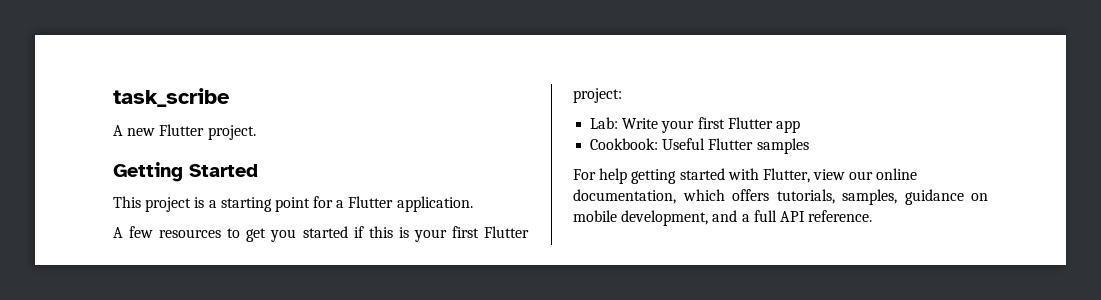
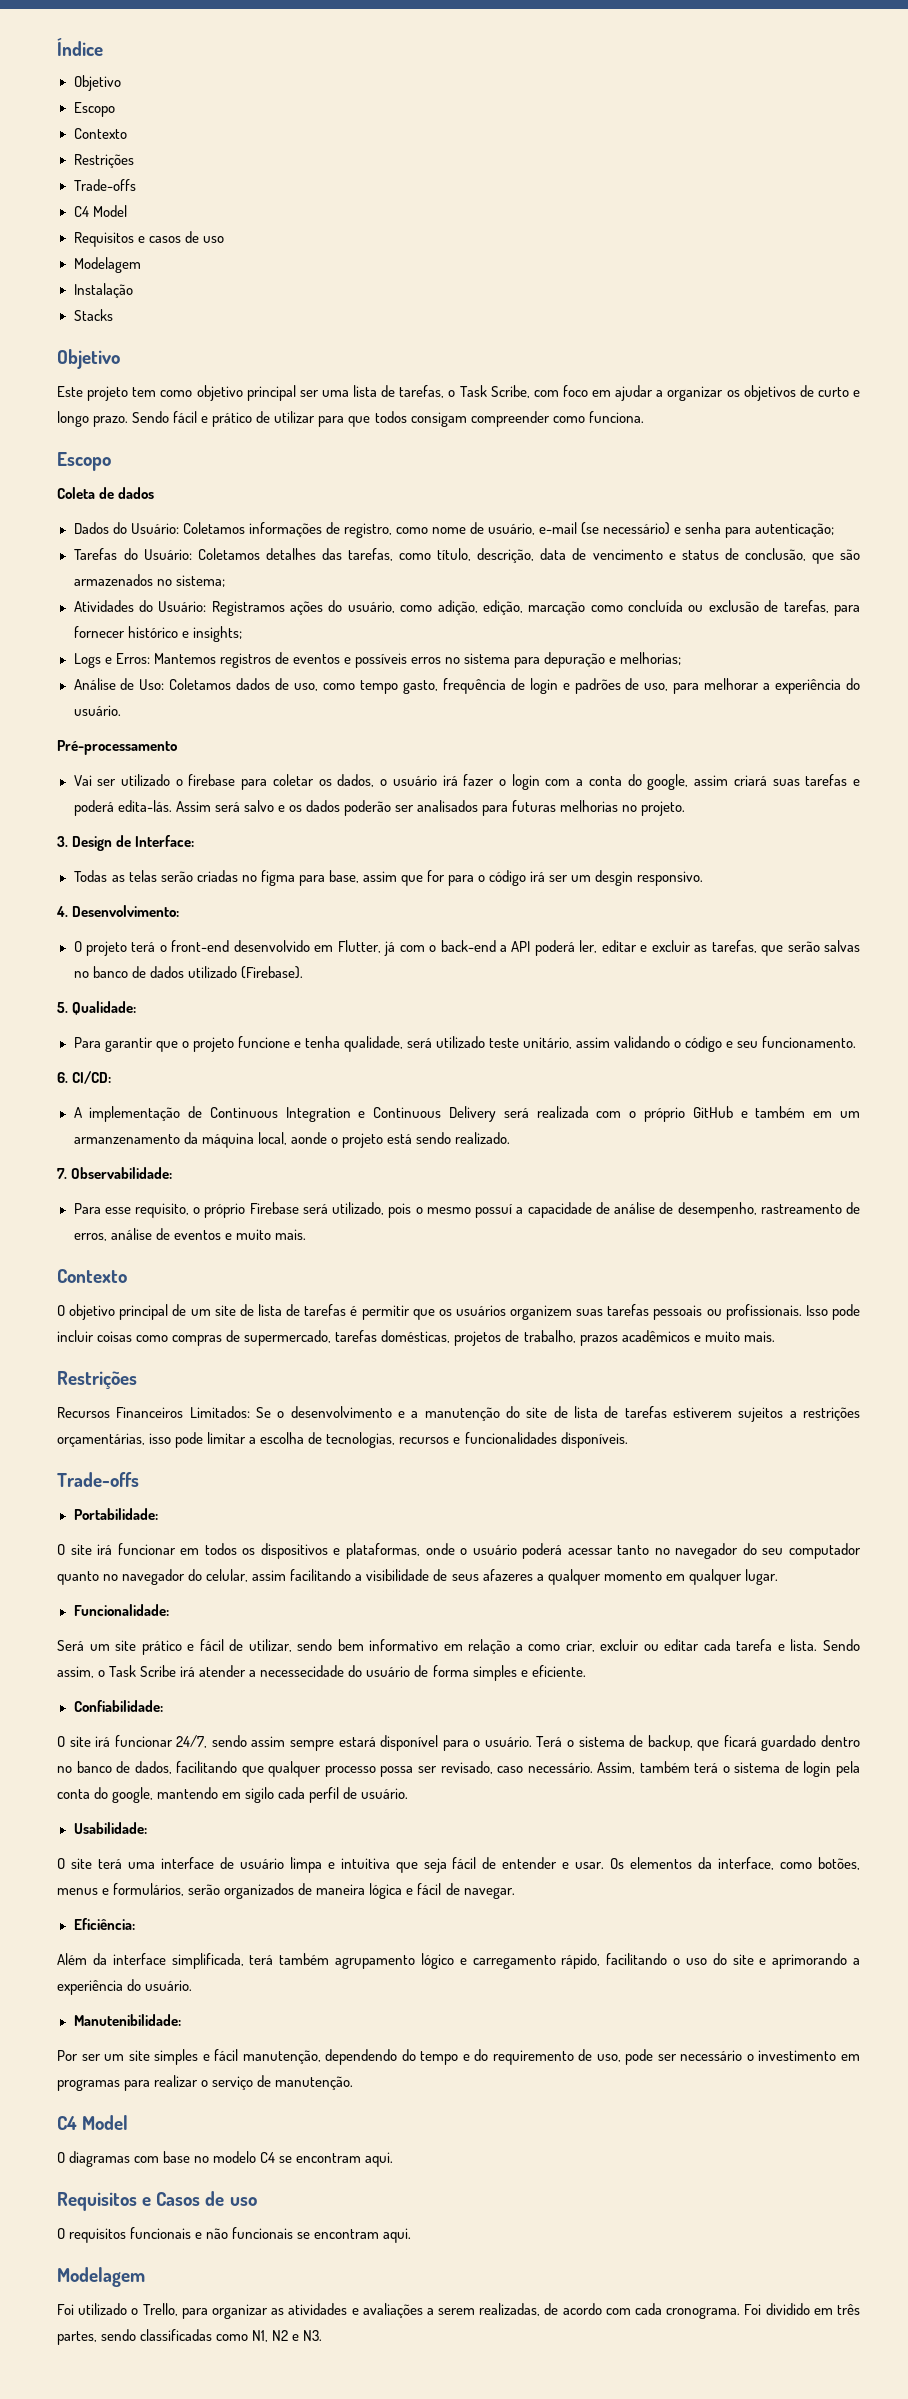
- task_scribe
- A new Flutter project.
- Getting Started
- This project is a starting point for a Flutter application.
- A few resources to get you started if this is your first Flutter project:
- Lab: Write your first Flutter app
- Cookbook: Useful Flutter samples
- For help getting started with Flutter, view our online documentation, which offers tutorials, samples, guidance on mobile development, and a full API reference.
+ Índice
+ Objetivo
+ Escopo
+ Contexto
+ Restrições
+ Trade-offs
+ C4 Model
+ Requisitos e casos de uso
+ Modelagem
+ Instalação
+ Stacks
+ Objetivo
+ Este projeto tem como objetivo principal ser uma lista de tarefas, o Task Scribe, com foco em ajudar a organizar os objetivos de curto e longo prazo. Sendo fácil e prático de utilizar para que todos consigam compreender como funciona.
+ Escopo
+ Coleta de dados
+ Dados do Usuário: Coletamos informações de registro, como nome de usuário, e-mail (se necessário) e senha para autenticação;
+ Tarefas do Usuário: Coletamos detalhes das tarefas, como título, descrição, data de vencimento e status de conclusão, que são armazenados no sistema;
+ Atividades do Usuário: Registramos ações do usuário, como adição, edição, marcação como concluída ou exclusão de tarefas, para fornecer histórico e insights;
+ Logs e Erros: Mantemos registros de eventos e possíveis erros no sistema para depuração e melhorias;
+ Análise de Uso: Coletamos dados de uso, como tempo gasto, frequência de login e padrões de uso, para melhorar a experiência do usuário.
+ Pré-processamento
+ Vai ser utilizado o firebase para coletar os dados, o usuário irá fazer o login com a conta do google, assim criará suas tarefas e poderá edita-lás. Assim será salvo e os dados poderão ser analisados para futuras melhorias no projeto.
+ 3. Design de Interface:
+ Todas as telas serão criadas no figma para base, assim que for para o código irá ser um desgin responsivo.
+ 4. Desenvolvimento:
+ O projeto terá o front-end desenvolvido em Flutter, já com o back-end a API poderá ler, editar e excluir as tarefas, que serão salvas no banco de dados utilizado (Firebase).
+ 5. Qualidade:
+ Para garantir que o projeto funcione e tenha qualidade, será utilizado teste unitário, assim validando o código e seu funcionamento.
+ 6. CI/CD:
+ A implementação de Continuous Integration e Continuous Delivery será realizada com o próprio GitHub e também em um armanzenamento da máquina local, aonde o projeto está sendo realizado.
+ 7. Observabilidade:
+ Para esse requisito, o próprio Firebase será utilizado, pois o mesmo possuí a capacidade de análise de desempenho, rastreamento de erros, análise de eventos e muito mais.
+ Contexto
+ O objetivo principal de um site de lista de tarefas é permitir que os usuários organizem suas tarefas pessoais ou profissionais. Isso pode incluir coisas como compras de supermercado, tarefas domésticas, projetos de trabalho, prazos acadêmicos e muito mais.
+ Restrições
+ Recursos Financeiros Limitados: Se o desenvolvimento e a manutenção do site de lista de tarefas estiverem sujeitos a restrições orçamentárias, isso pode limitar a escolha de tecnologias, recursos e funcionalidades disponíveis.
+ Trade-offs
+ Portabilidade:
+ O site irá funcionar em todos os dispositivos e plataformas, onde o usuário poderá acessar tanto no navegador do seu computador quanto no navegador do celular, assim facilitando a visibilidade de seus afazeres a qualquer momento em qualquer lugar.
+ Funcionalidade:
+ Será um site prático e fácil de utilizar, sendo bem informativo em relação a como criar, excluir ou editar cada tarefa e lista. Sendo assim, o Task Scribe irá atender a necessecidade do usuário de forma simples e eficiente.
+ Confiabilidade:
+ O site irá funcionar 24/7, sendo assim sempre estará disponível para o usuário. Terá o sistema de backup, que ficará guardado dentro no banco de dados, facilitando que qualquer processo possa ser revisado, caso necessário. Assim, também terá o sistema de login pela conta do google, mantendo em sigilo cada perfil de usuário.
+ Usabilidade:
+ O site terá uma interface de usuário limpa e intuitiva que seja fácil de entender e usar. Os elementos da interface, como botões, menus e formulários, serão organizados de maneira lógica e fácil de navegar.
+ Eficiência:
+ Além da interface simplificada, terá também agrupamento lógico e carregamento rápido, facilitando o uso do site e aprimorando a experiência do usuário.
+ Manutenibilidade:
+ Por ser um site simples e fácil manutenção, dependendo do tempo e do requiremento de uso, pode ser necessário o investimento em programas para realizar o serviço de manutenção.
+ C4 Model
+ O diagramas com base no modelo C4 se encontram aqui.
+ Requisitos e Casos de uso
+ O requisitos funcionais e não funcionais se encontram aqui.
+ Modelagem
+ Foi utilizado o Trello, para organizar as atividades e avaliações a serem realizadas, de acordo com cada cronograma. Foi dividido em três partes, sendo classificadas como N1, N2 e N3.

